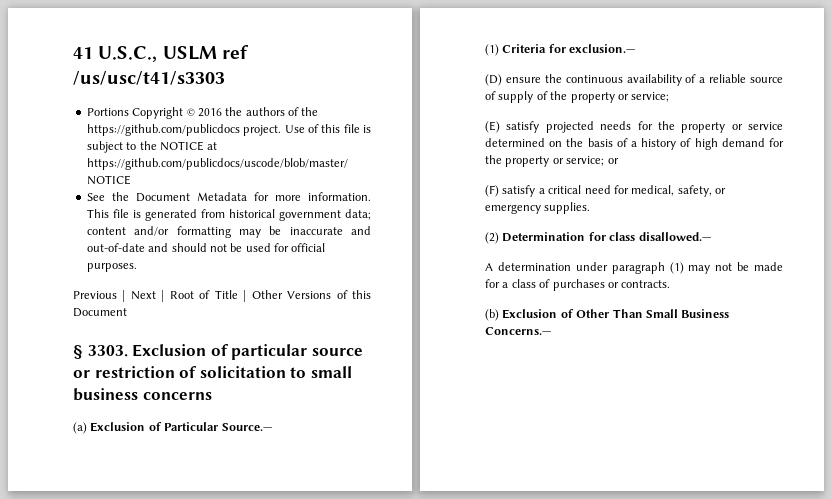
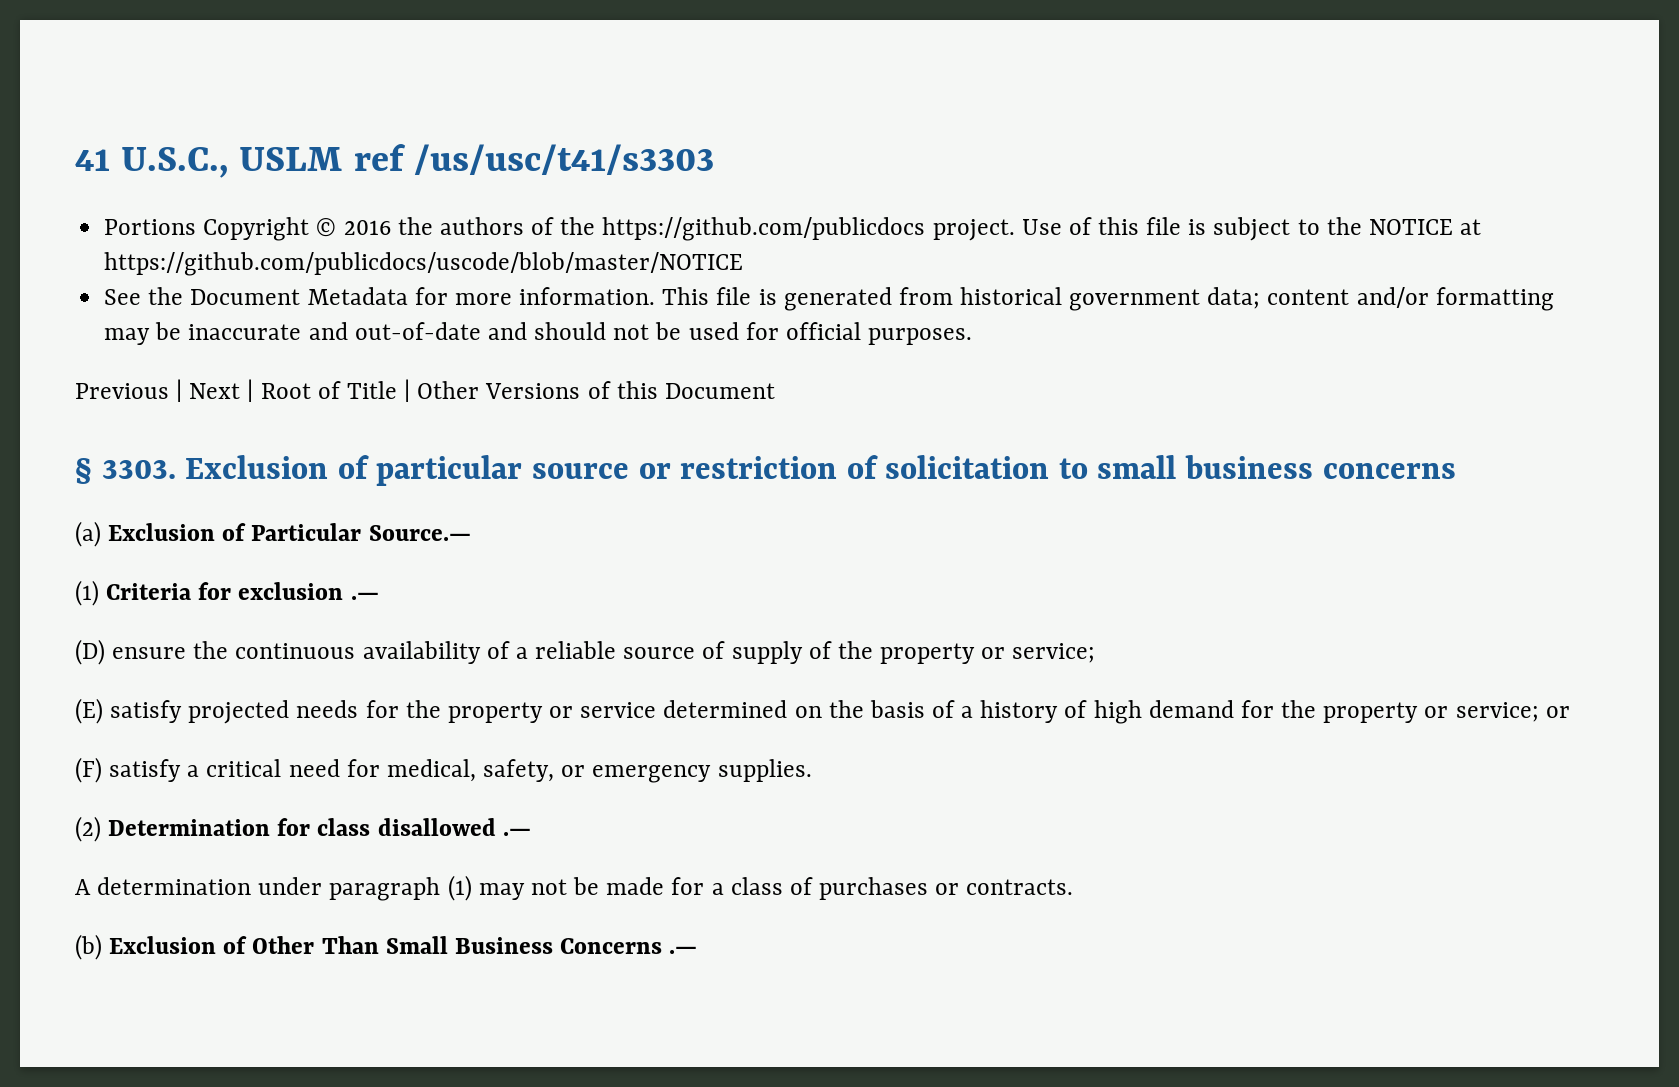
- (1) Criteria for exclusion.—
+ (1) Criteria for exclusion .—
- (2) Determination for class disallowed.—
+ (2) Determination for class disallowed .—
- (b) Exclusion of Other Than Small Business Concerns.—
+ (b) Exclusion of Other Than Small Business Concerns .—

